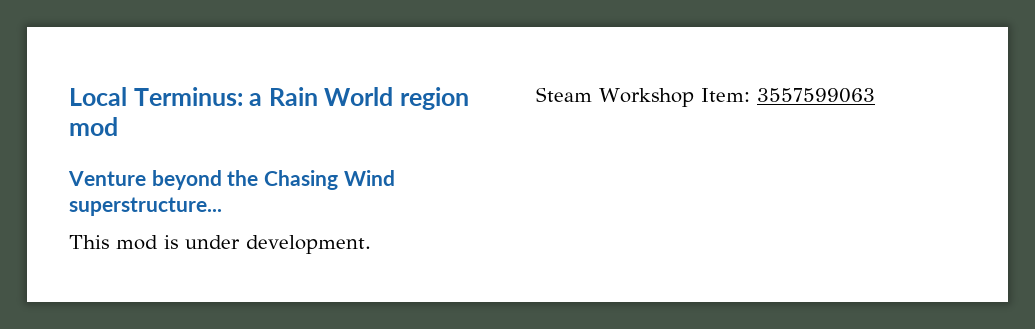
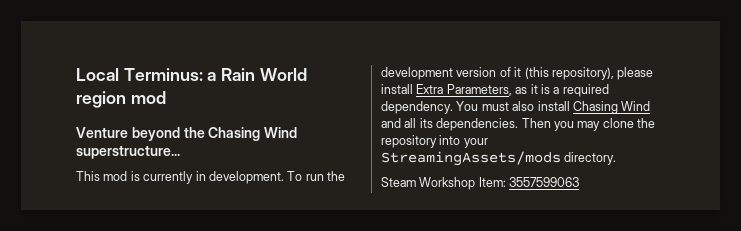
- This mod is under development.
+ This mod is currently in development. To run the development version of it (this repository), please install Extra Parameters, as it is a required dependency. You must also install Chasing Wind and all its dependencies. Then you may clone the repository into your StreamingAssets/mods directory.

